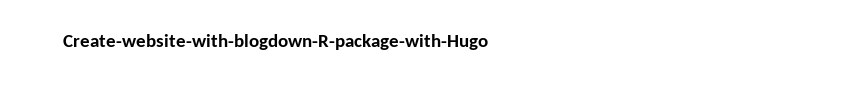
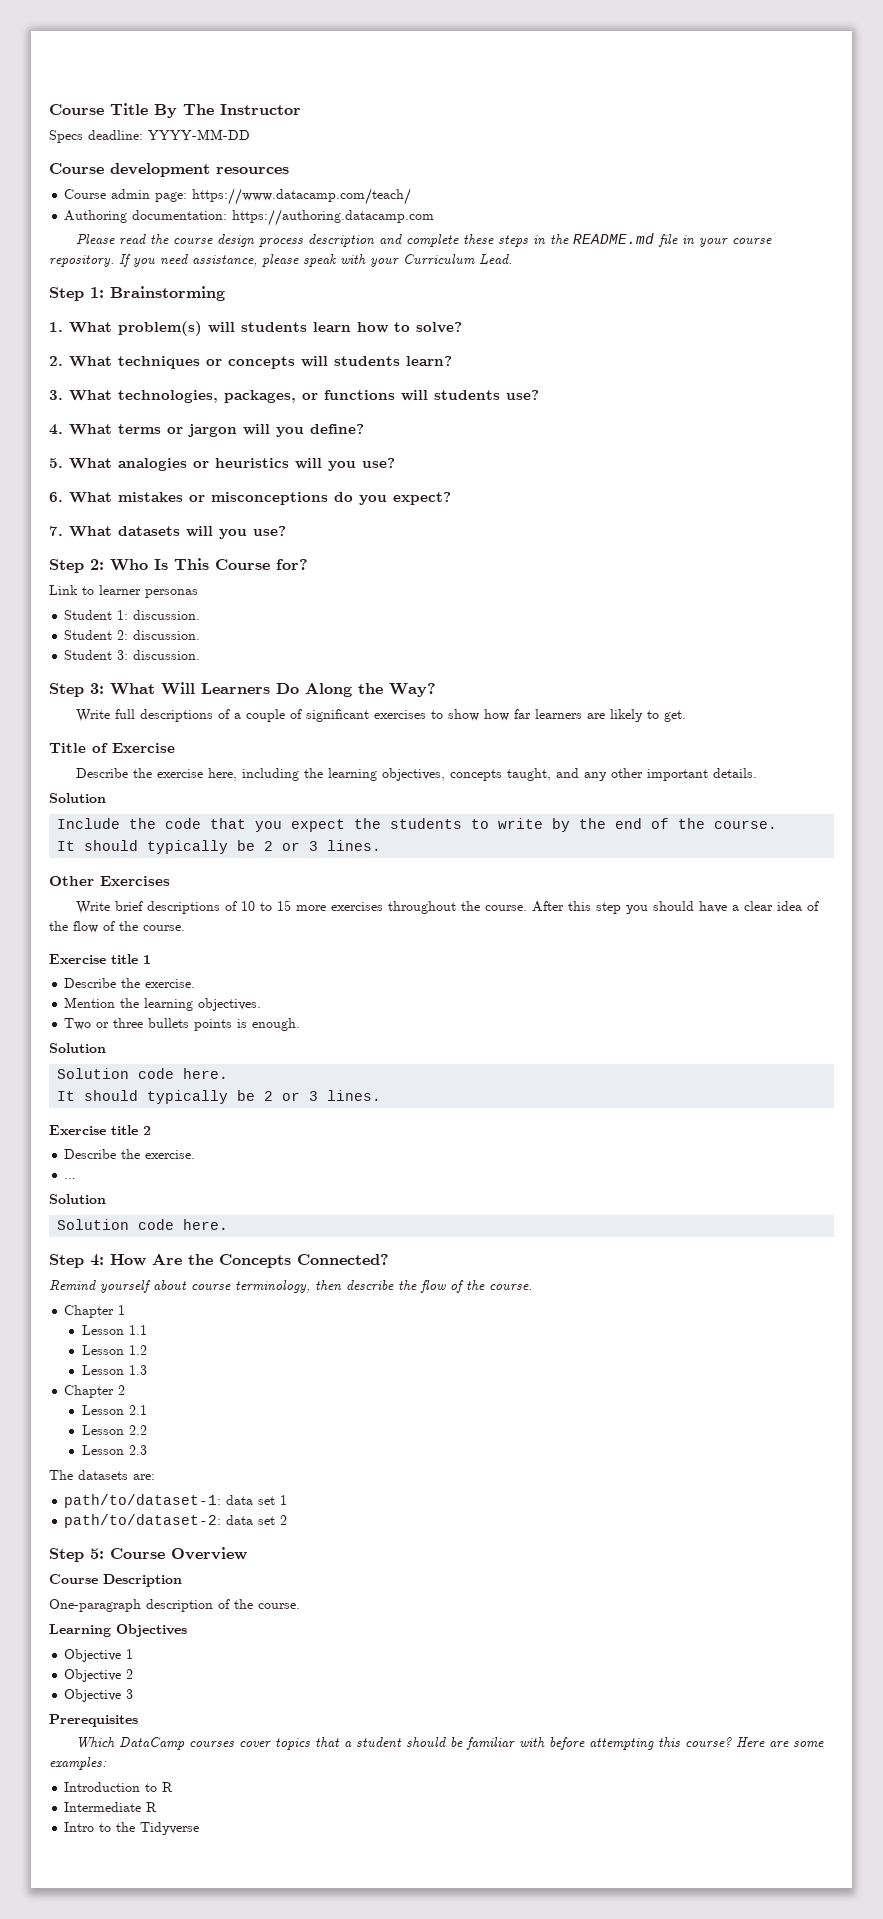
- Create-website-with-blogdown-R-package-with-Hugo
+ Course Title By The Instructor
+ Specs deadline: YYYY-MM-DD
+ Course development resources
+ Course admin page: https://www.datacamp.com/teach/
+ Authoring documentation: https://authoring.datacamp.com
+ Please read the course design process description and complete these steps in the README.md file in your course repository. If you need assistance, please speak with your Curriculum Lead.
+ Step 1: Brainstorming
+ 1. What problem(s) will students learn how to solve?
+ 2. What techniques or concepts will students learn?
+ 3. What technologies, packages, or functions will students use?
+ 4. What terms or jargon will you define?
+ 5. What analogies or heuristics will you use?
+ 6. What mistakes or misconceptions do you expect?
+ 7. What datasets will you use?
+ Step 2: Who Is This Course for?
+ Link to learner personas
+ Student 1: discussion.
+ Student 2: discussion.
+ Student 3: discussion.
+ Step 3: What Will Learners Do Along the Way?
+ Write full descriptions of a couple of significant exercises to show how far learners are likely to get.
+ Title of Exercise
+ Describe the exercise here, including the learning objectives, concepts taught, and any other important details.
+ Solution
+ Include the code that you expect the students to write by the end of the course.
+ It should typically be 2 or 3 lines.
+ Other Exercises
+ Write brief descriptions of 10 to 15 more exercises throughout the course. After this step you should have a clear idea of the flow of the course.
+ Exercise title 1
+ Describe the exercise.
+ Mention the learning objectives.
+ Two or three bullets points is enough.
+ Solution
+ Solution code here.
+ It should typically be 2 or 3 lines.
+ Exercise title 2
+ Describe the exercise.
+ …
+ Solution
+ Solution code here.
+ Step 4: How Are the Concepts Connected?
+ Remind yourself about course terminology, then describe the flow of the course.
+ Chapter 1
+ Lesson 1.1
+ Lesson 1.2
+ Lesson 1.3
+ Chapter 2
+ Lesson 2.1
+ Lesson 2.2
+ Lesson 2.3
+ The datasets are:
+ path/to/dataset-1: data set 1
+ path/to/dataset-2: data set 2
+ Step 5: Course Overview
+ Course Description
+ One-paragraph description of the course.
+ Learning Objectives
+ Objective 1
+ Objective 2
+ Objective 3
+ Prerequisites
+ Which DataCamp courses cover topics that a student should be familiar with before attempting this course? Here are some examples:
+ Introduction to R
+ Intermediate R
+ Intro to the Tidyverse

